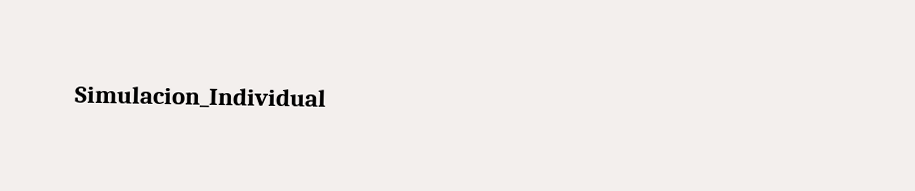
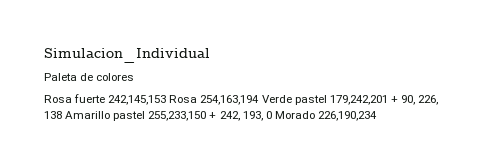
+ Paleta de colores
+ Rosa fuerte 242,145,153 Rosa 254,163,194 Verde pastel 179,242,201 + 90, 226, 138 Amarillo pastel 255,233,150 + 242, 193, 0 Morado 226,190,234

